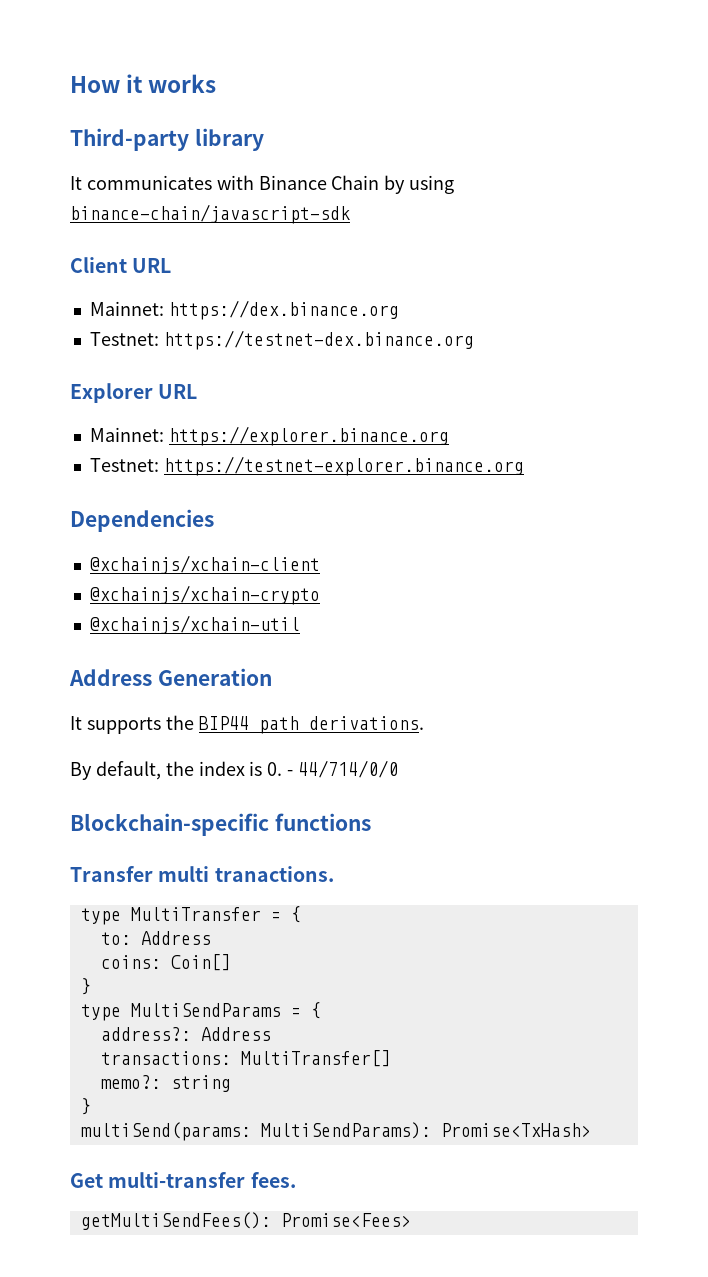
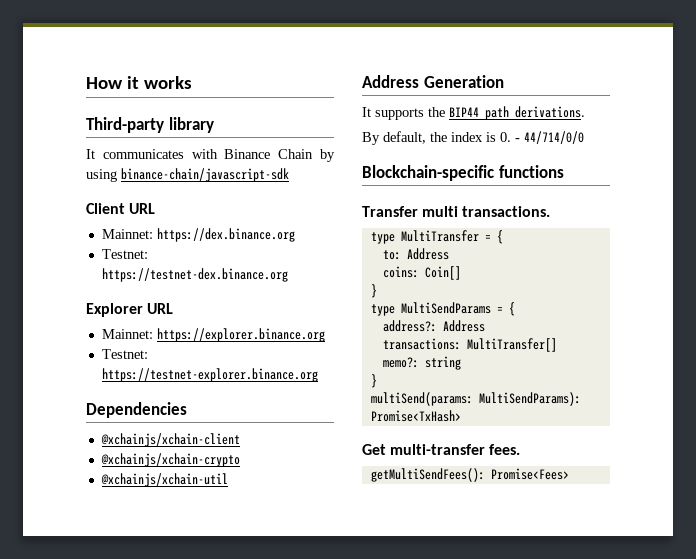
- Transfer multi tranactions.
+ Transfer multi transactions.

